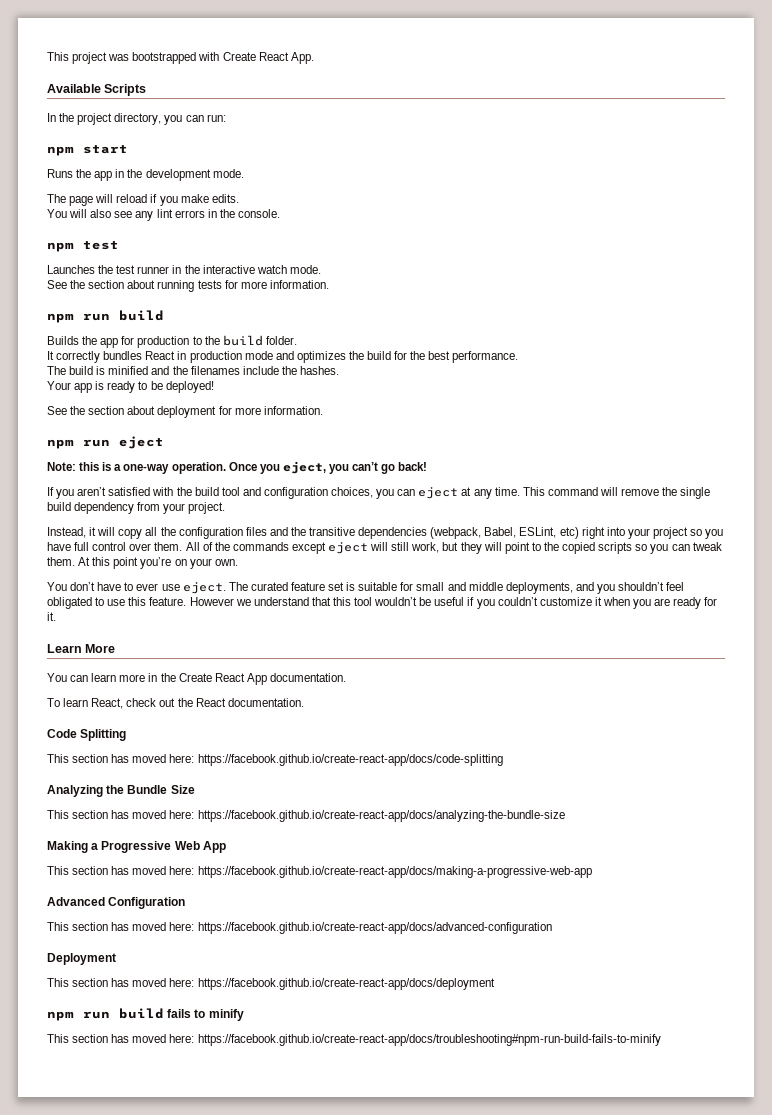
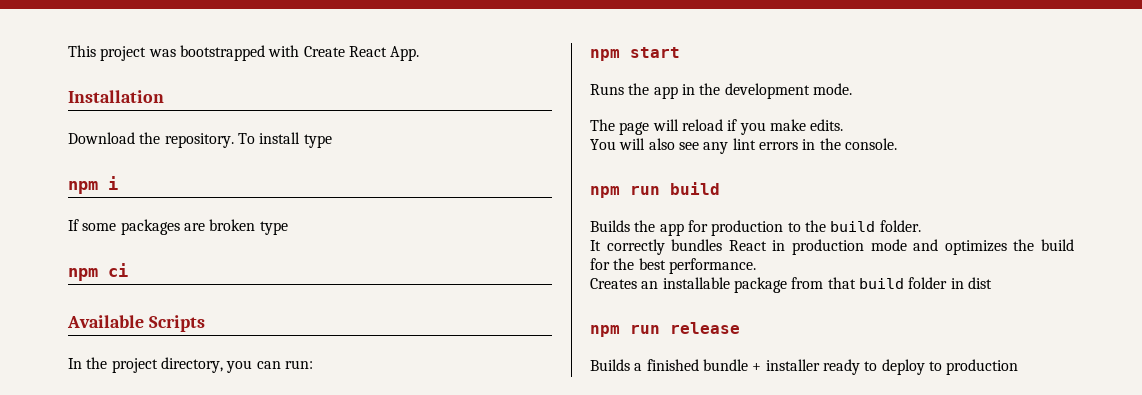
+ Installation
+ Download the repository. To install type
+ npm i
+ If some packages are broken type
+ npm ci
- npm test
- Launches the test runner in the interactive watch mode.
- See the section about running tests for more information.
- The build is minified and the filenames include the hashes.
- Your app is ready to be deployed!
- See the section about deployment for more information.
- npm run eject
- Note: this is a one-way operation. Once you eject, you can’t go back!
- If you aren’t satisfied with the build tool and configuration choices, you can eject at any time. This command will remove the single build dependency from your project.
- Instead, it will copy all the configuration files and the transitive dependencies (webpack, Babel, ESLint, etc) right into your project so you have full control over them. All of the commands except eject will still work, but they will point to the copied scripts so you can tweak them. At this point you’re on your own.
- You don’t have to ever use eject. The curated feature set is suitable for small and middle deployments, and you shouldn’t feel obligated to use this feature. However we understand that this tool wouldn’t be useful if you couldn’t customize it when you are ready for it.
- Learn More
- You can learn more in the Create React App documentation.
- To learn React, check out the React documentation.
- Code Splitting
- This section has moved here: https://facebook.github.io/create-react-app/docs/code-splitting
- Analyzing the Bundle Size
- This section has moved here: https://facebook.github.io/create-react-app/docs/analyzing-the-bundle-size
- Making a Progressive Web App
- This section has moved here: https://facebook.github.io/create-react-app/docs/making-a-progressive-web-app
- Advanced Configuration
- This section has moved here: https://facebook.github.io/create-react-app/docs/advanced-configuration
- Deployment
- This section has moved here: https://facebook.github.io/create-react-app/docs/deployment
- npm run build fails to minify
- This section has moved here: https://facebook.github.io/create-react-app/docs/troubleshooting#npm-run-build-fails-to-minify
+ Creates an installable package from that build folder in dist
+ npm run release
+ Builds a finished bundle + installer ready to deploy to production

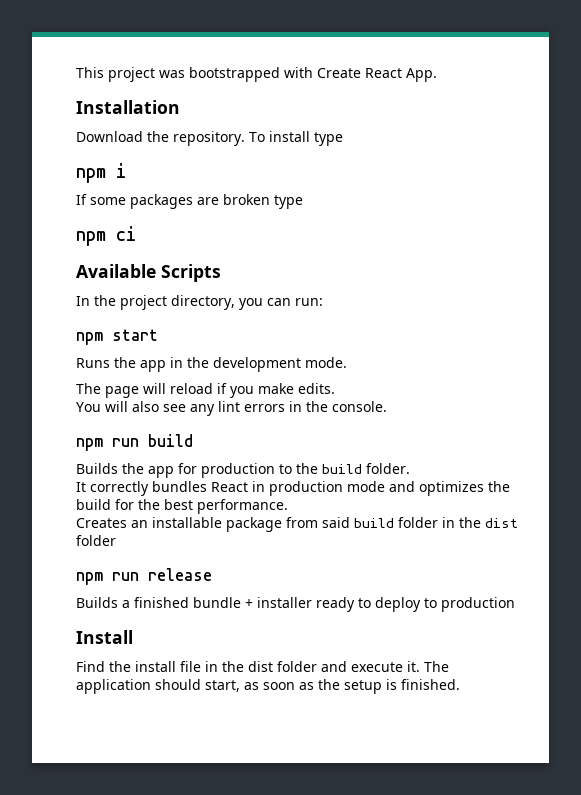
- Creates an installable package from that build folder in dist
+ Creates an installable package from said build folder in the dist folder
+ Install
+ Find the install file in the dist folder and execute it. The application should start, as soon as the setup is finished.

